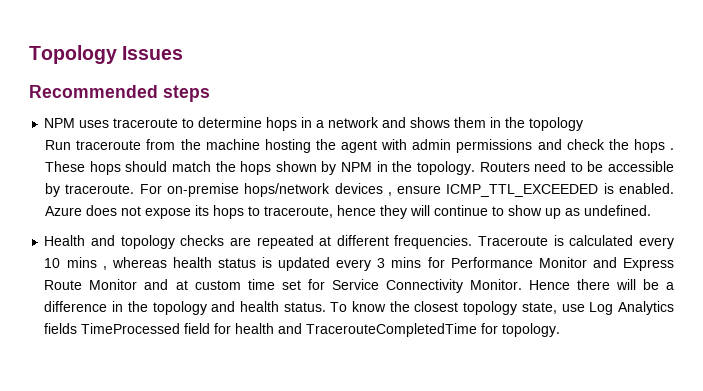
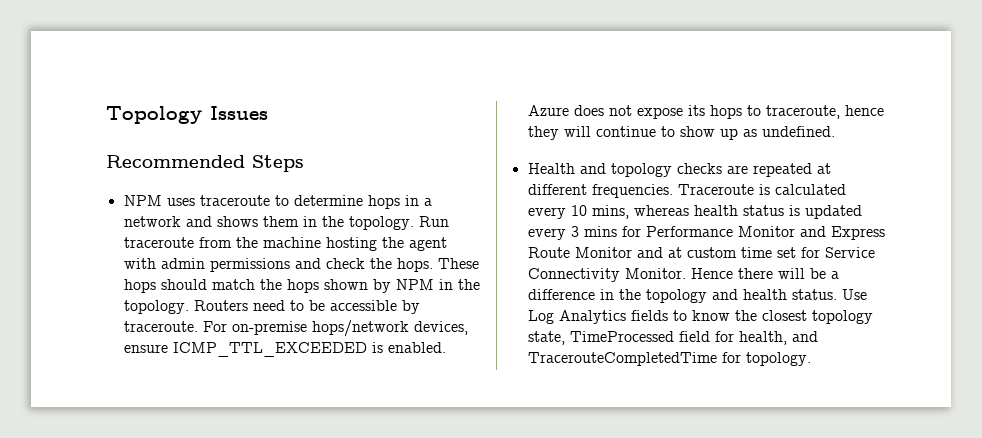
- Recommended steps
+ Recommended Steps
- NPM uses traceroute to determine hops in a network and shows them in the topology
- Run traceroute from the machine hosting the agent with admin permissions and check the hops .
+ NPM uses traceroute to determine hops in a network and shows them in the topology. Run traceroute from the machine hosting the agent with admin permissions and check the hops.
- For on-premise hops/network devices , ensure ICMP_TTL_EXCEEDED is enabled.
+ For on-premise hops/network devices, ensure ICMP_TTL_EXCEEDED is enabled.
- Traceroute is calculated every 10 mins , whereas health status is updated every 3 mins for Performance Monitor and Express Route Monitor and at custom time set for Service Connectivity Monitor.
+ Traceroute is calculated every 10 mins, whereas health status is updated every 3 mins for Performance Monitor and Express Route Monitor and at custom time set for Service Connectivity Monitor.
- To know the closest topology state, use Log Analytics fields TimeProcessed field for health and TracerouteCompletedTime for topology.
+ Use Log Analytics fields to know the closest topology state, TimeProcessed field for health, and TracerouteCompletedTime for topology.

